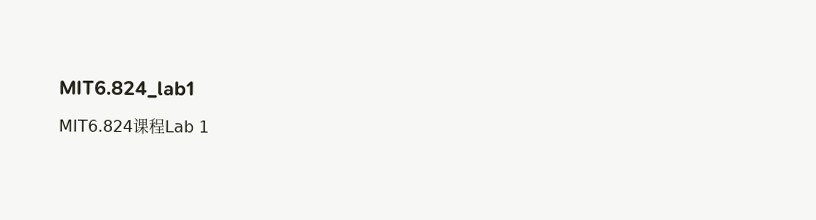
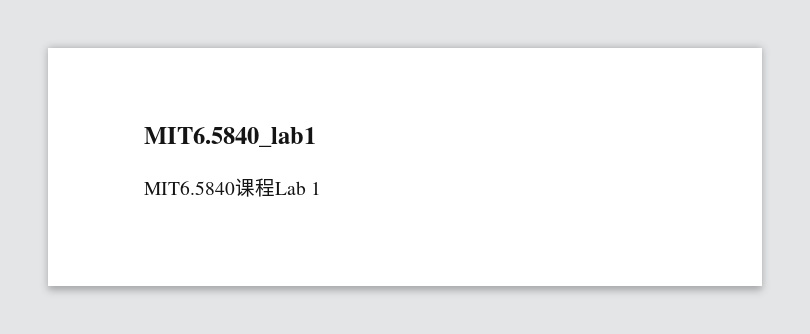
- MIT6.824_lab1
- MIT6.824课程Lab 1
+ MIT6.5840_lab1
+ MIT6.5840课程Lab 1

